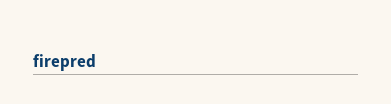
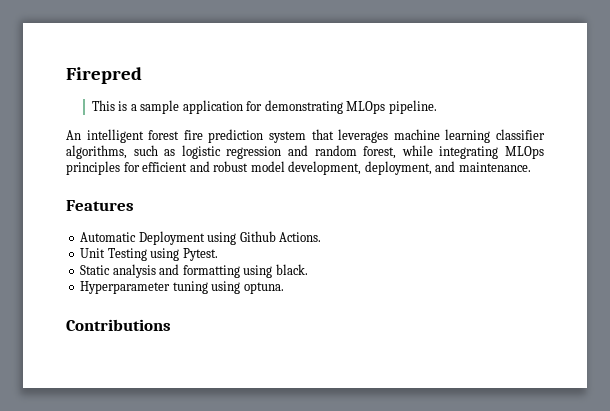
- firepred
+ Firepred
+ This is a sample application for demonstrating MLOps pipeline.
+ An intelligent forest fire prediction system that leverages machine learning classifier algorithms, such as logistic regression and random forest, while integrating MLOps principles for efficient and robust model development, deployment, and maintenance.
+ Features
+ Automatic Deployment using Github Actions.
+ Unit Testing using Pytest.
+ Static analysis and formatting using black.
+ Hyperparameter tuning using optuna.
+ Contributions

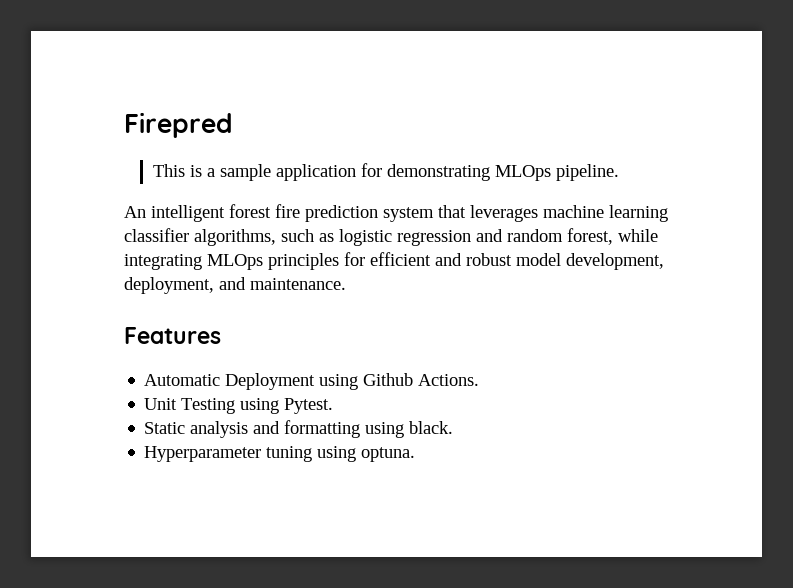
- Contributions

